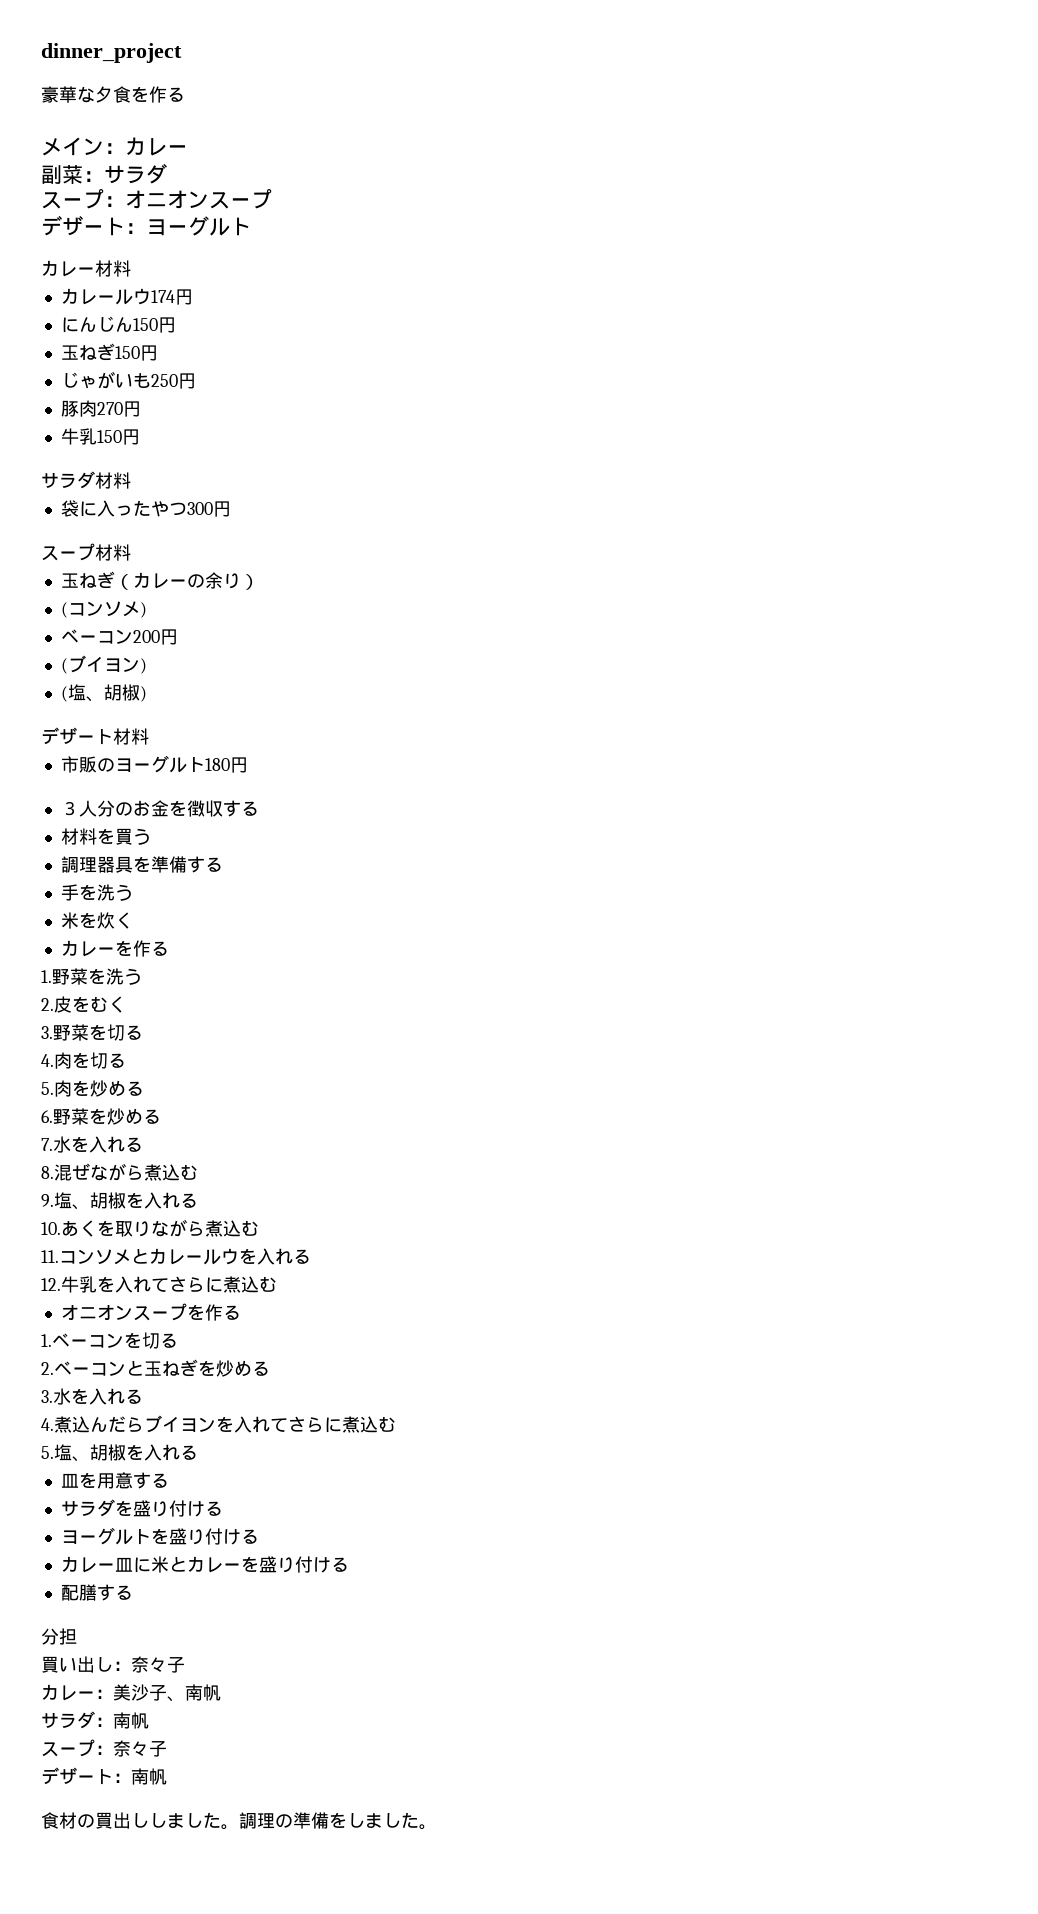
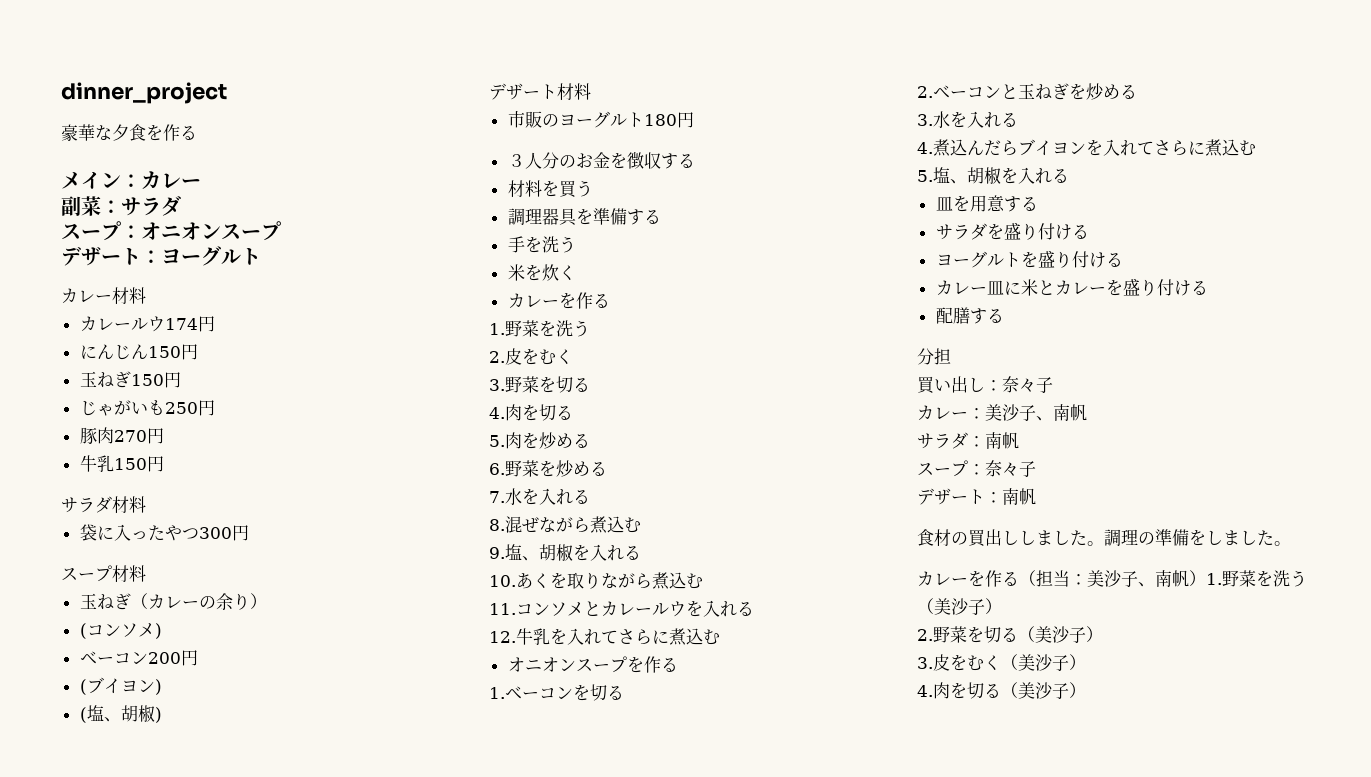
+ カレーを作る（担当：美沙子、南帆）1.野菜を洗う（美沙子）
+ 2.野菜を切る（美沙子）
+ 3.皮をむく（美沙子）
+ 4.肉を切る（美沙子）

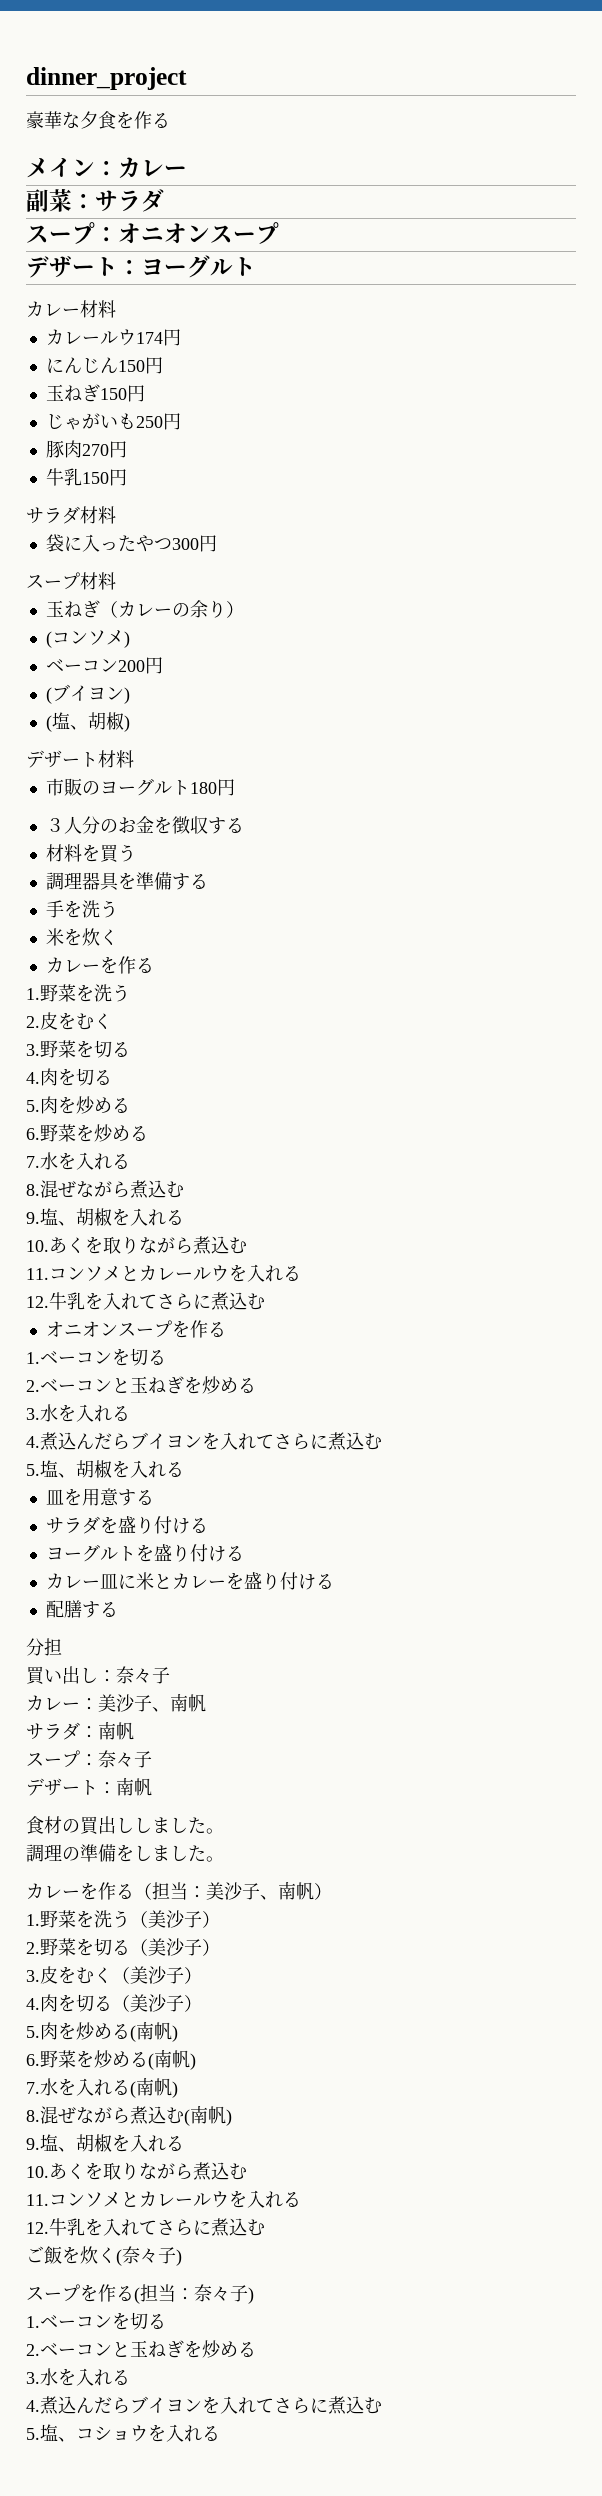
- 食材の買出ししました。調理の準備をしました。
+ 食材の買出ししました。
+ 調理の準備をしました。
- カレーを作る（担当：美沙子、南帆）1.野菜を洗う（美沙子）
+ カレーを作る（担当：美沙子、南帆）
+ 1.野菜を洗う（美沙子）
+ 5.肉を炒める(南帆)
+ 6.野菜を炒める(南帆)
+ 7.水を入れる(南帆)
+ 8.混ぜながら煮込む(南帆)
+ 9.塩、胡椒を入れる
+ 10.あくを取りながら煮込む
+ 11.コンソメとカレールウを入れる
+ 12.牛乳を入れてさらに煮込む
+ ご飯を炊く(奈々子)
+ スープを作る(担当：奈々子)
+ 1.ベーコンを切る
+ 2.ベーコンと玉ねぎを炒める
+ 3.水を入れる
+ 4.煮込んだらブイヨンを入れてさらに煮込む
+ 5.塩、コショウを入れる

